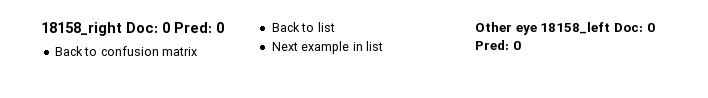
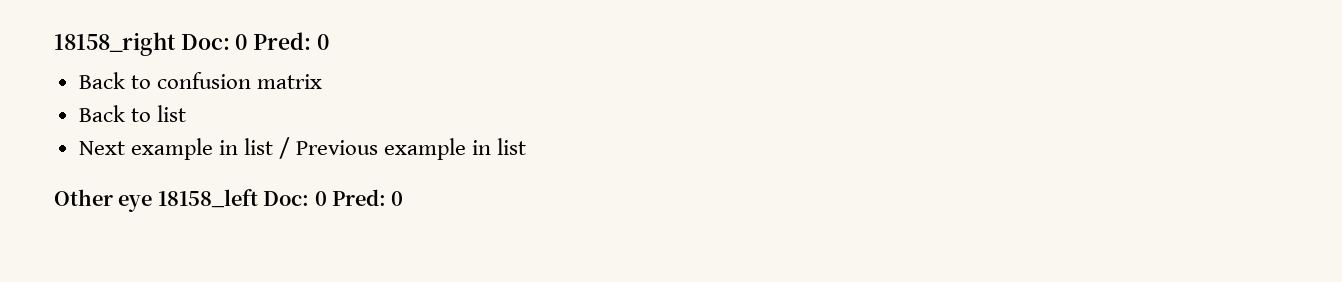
- Next example in list
+ Next example in list / Previous example in list

